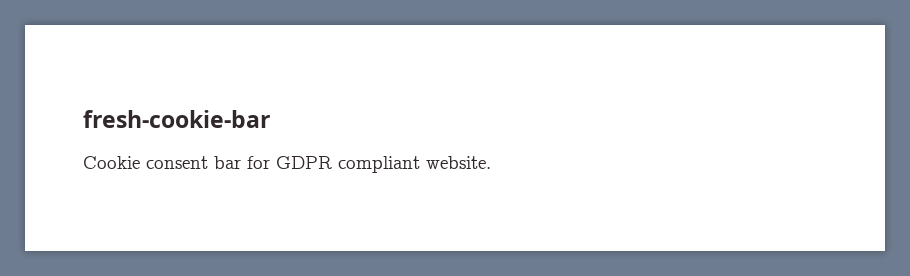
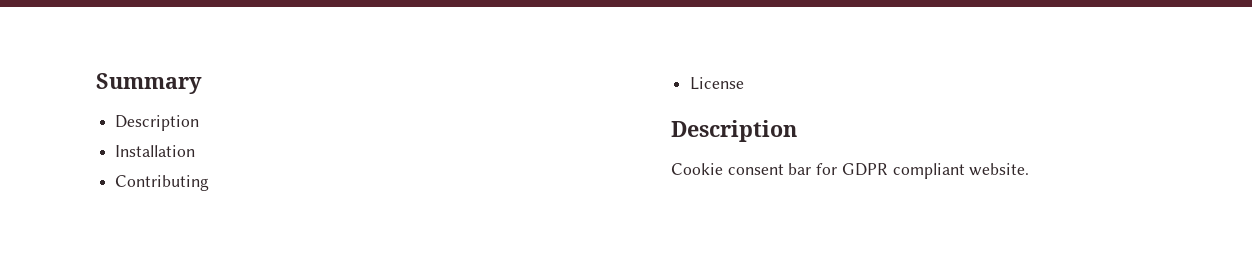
- fresh-cookie-bar
+ Summary
+ Description
+ Installation
+ Contributing
+ License
+ Description

